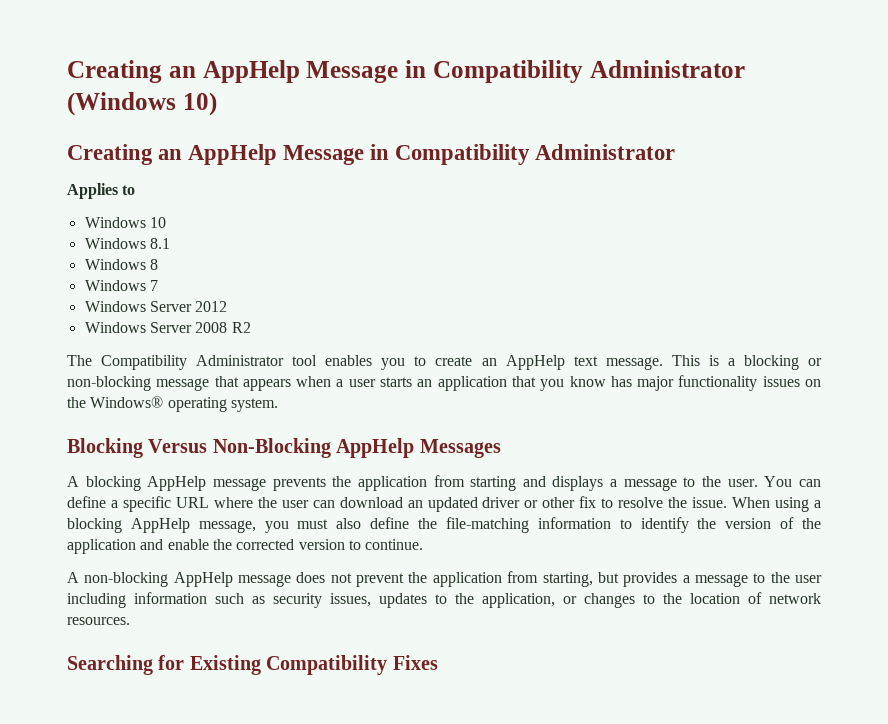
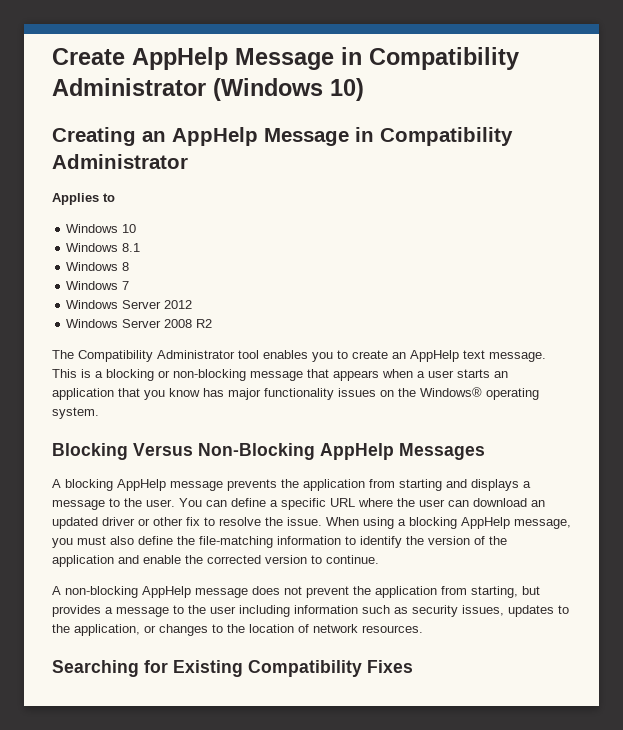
- Creating an AppHelp Message in Compatibility Administrator (Windows 10)
+ Create AppHelp Message in Compatibility Administrator (Windows 10)

